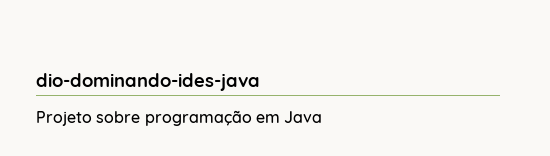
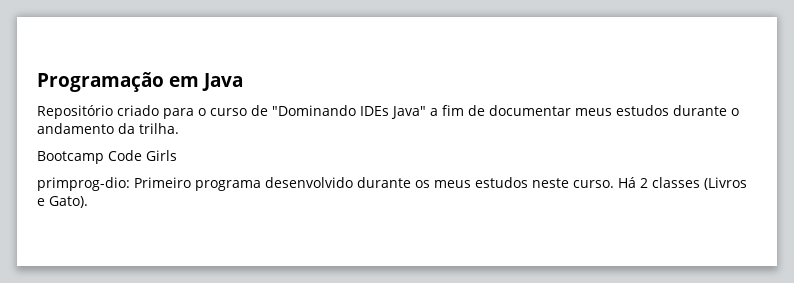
- dio-dominando-ides-java
- Projeto sobre programação em Java
+ Programação em Java
+ Repositório criado para o curso de "Dominando IDEs Java" a fim de documentar meus estudos durante o andamento da trilha.
+ Bootcamp Code Girls
+ primprog-dio: Primeiro programa desenvolvido durante os meus estudos neste curso. Há 2 classes (Livros e Gato).

